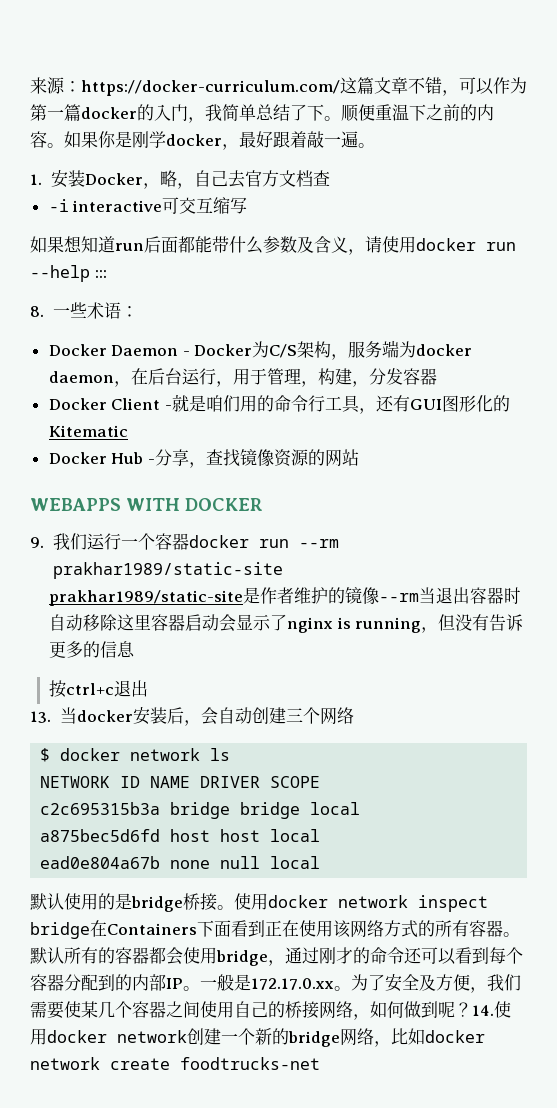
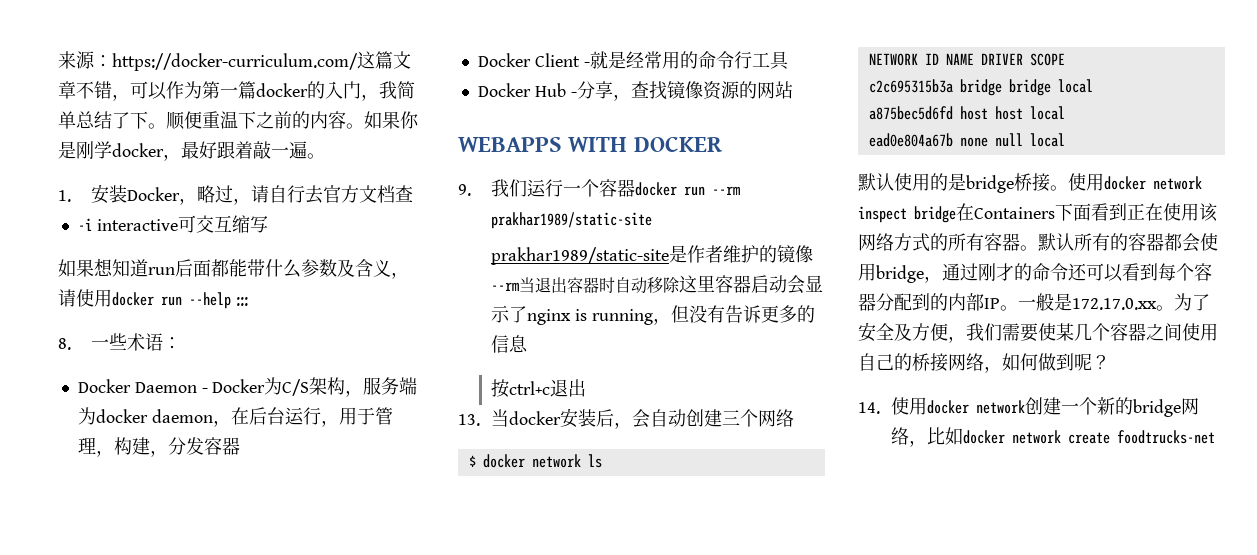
- 1.安装Docker，略，自己去官方文档查
+ 1.安装Docker，略过，请自行去官方文档查
- Docker Client -就是咱们用的命令行工具，还有GUI图形化的Kitematic
+ Docker Client -就是经常用的命令行工具
- 为了安全及方便，我们需要使某几个容器之间使用自己的桥接网络，如何做到呢？14.使用docker network创建一个新的bridge网络，比如docker network create foodtrucks-net
+ 为了安全及方便，我们需要使某几个容器之间使用自己的桥接网络，如何做到呢？
+ 14.使用docker network创建一个新的bridge网络，比如docker network create foodtrucks-net

